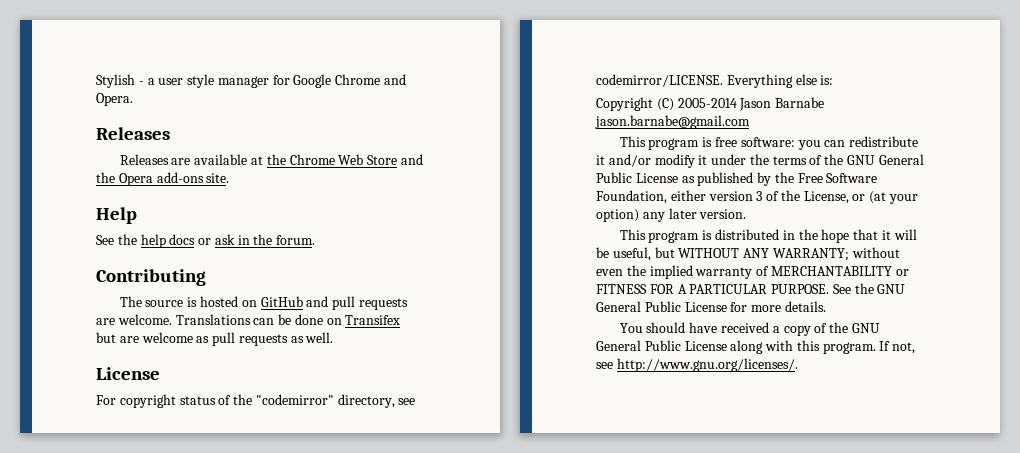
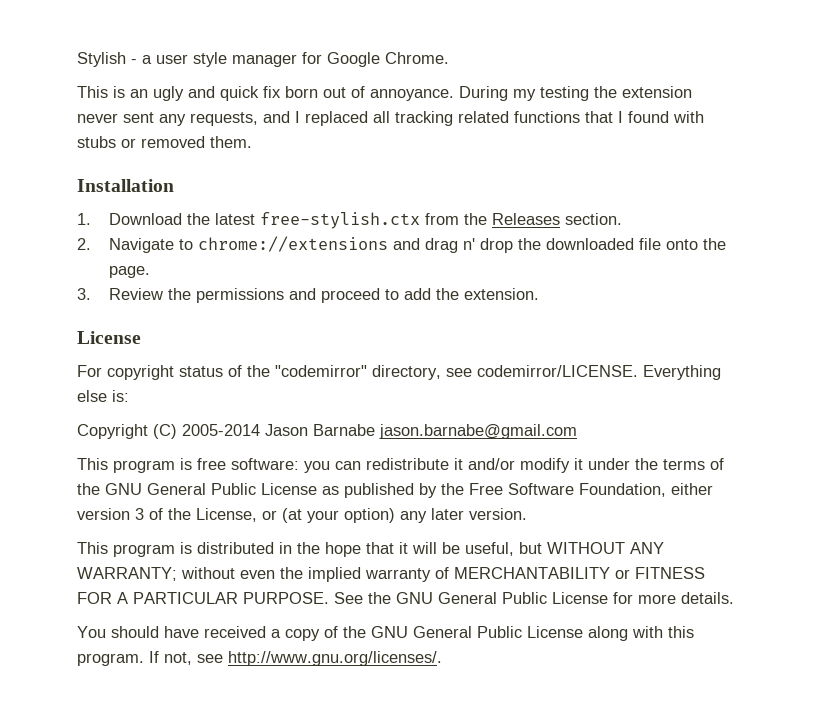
- Stylish - a user style manager for Google Chrome and Opera.
- Releases
- Releases are available at the Chrome Web Store and the Opera add-ons site.
- Help
- See the help docs or ask in the forum.
- Contributing
- The source is hosted on GitHub and pull requests are welcome. Translations can be done on Transifex but are welcome as pull requests as well.
+ Stylish - a user style manager for Google Chrome.
+ This is an ugly and quick fix born out of annoyance. During my testing the extension never sent any requests, and I replaced all tracking related functions that I found with stubs or removed them.
+ Installation
+ 1. Download the latest free-stylish.ctx from the Releases section.
+ 2. Navigate to chrome://extensions and drag n' drop the downloaded file onto the page.
+ 3. Review the permissions and proceed to add the extension.

